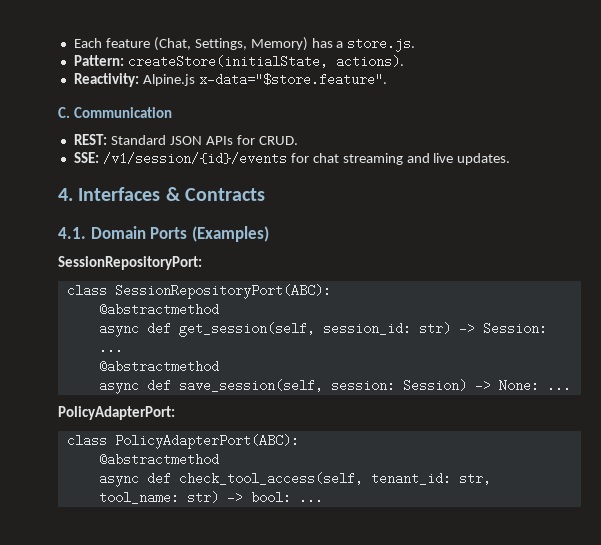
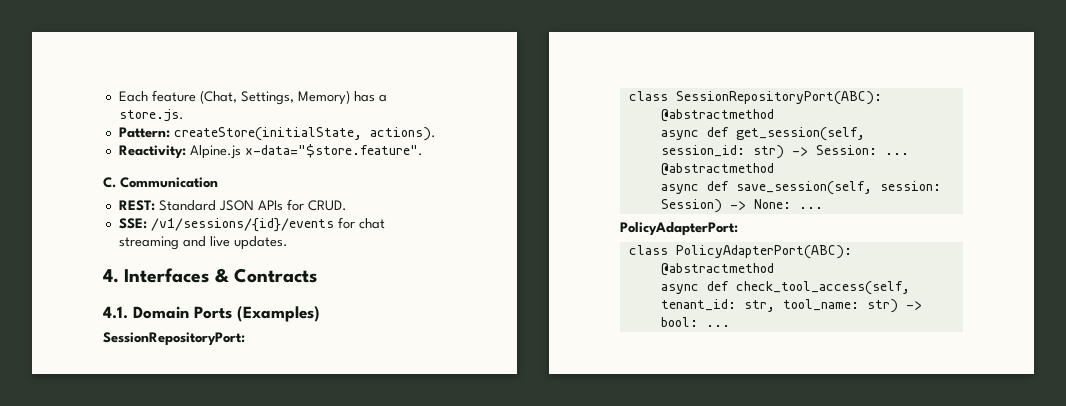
- SSE: /v1/session/{id}/events for chat streaming and live updates.
+ SSE: /v1/sessions/{id}/events for chat streaming and live updates.

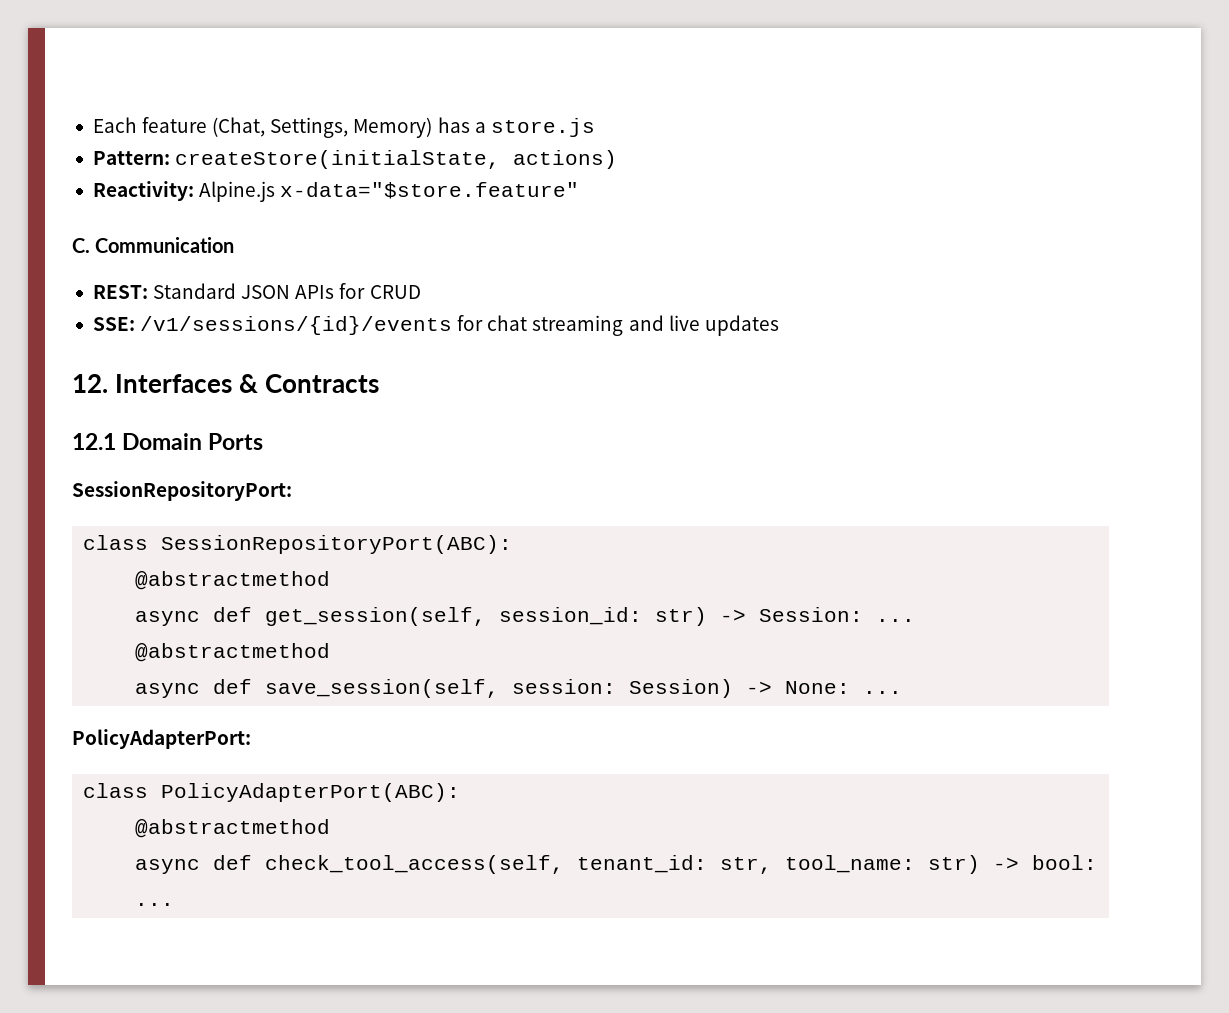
- Each feature (Chat, Settings, Memory) has a store.js.
+ Each feature (Chat, Settings, Memory) has a store.js
- Pattern: createStore(initialState, actions).
+ Pattern: createStore(initialState, actions)
- Reactivity: Alpine.js x-data="$store.feature".
+ Reactivity: Alpine.js x-data="$store.feature"
- REST: Standard JSON APIs for CRUD.
+ REST: Standard JSON APIs for CRUD
- SSE: /v1/sessions/{id}/events for chat streaming and live updates.
- 4. Interfaces & Contracts
+ SSE: /v1/sessions/{id}/events for chat streaming and live updates
+ 12. Interfaces & Contracts
- 4.1. Domain Ports (Examples)
+ 12.1 Domain Ports

